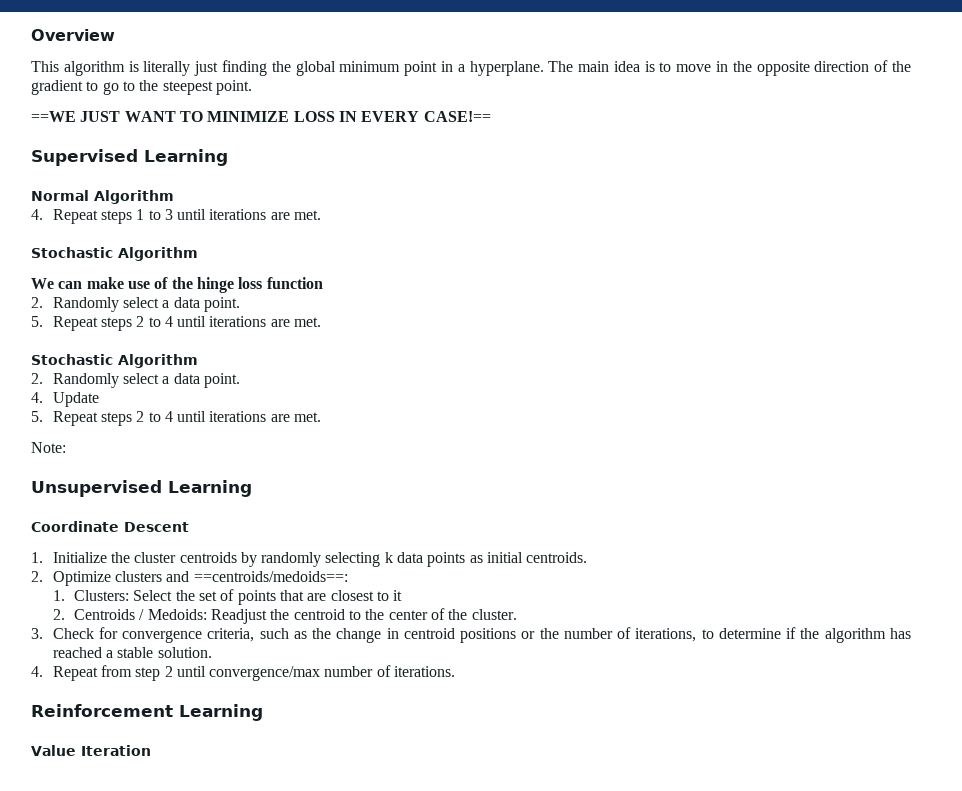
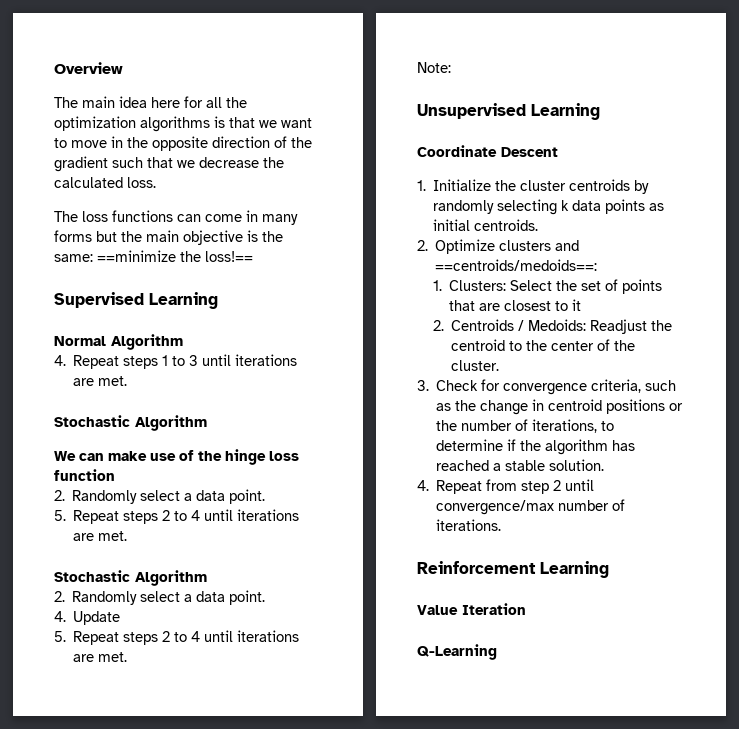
- This algorithm is literally just finding the global minimum point in a hyperplane. The main idea is to move in the opposite direction of the gradient to go to the steepest point.
- ==WE JUST WANT TO MINIMIZE LOSS IN EVERY CASE!==
+ The main idea here for all the optimization algorithms is that we want to move in the opposite direction of the gradient such that we decrease the calculated loss.
+ The loss functions can come in many forms but the main objective is the same: ==minimize the loss!==
+ Q-Learning

